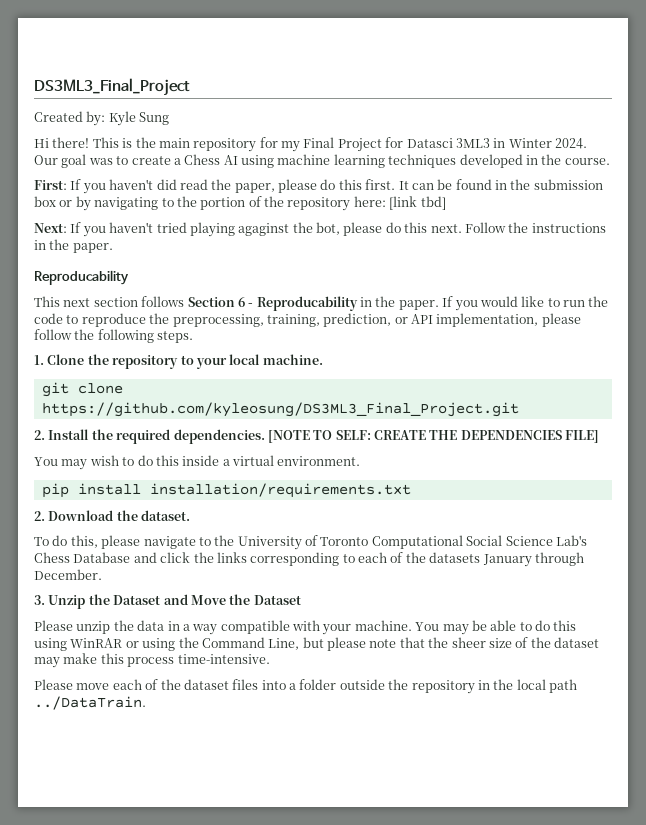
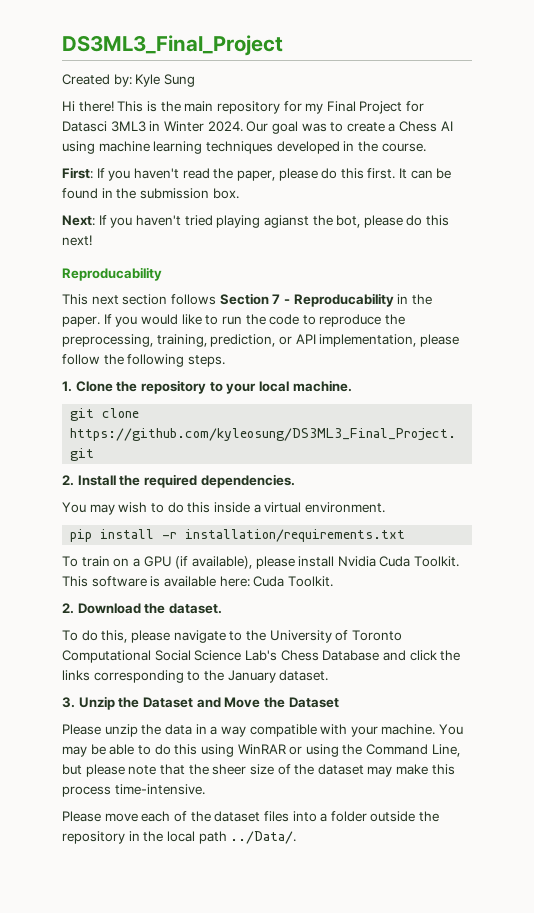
- First: If you haven't did read the paper, please do this first.
+ First: If you haven't read the paper, please do this first.
- It can be found in the submission box or by navigating to the portion of the repository here: [link tbd]
+ It can be found in the submission box.
- Next: If you haven't tried playing agaginst the bot, please do this next. Follow the instructions in the paper.
+ Next: If you haven't tried playing agianst the bot, please do this next!
- This next section follows Section 6 - Reproducability in the paper.
+ This next section follows Section 7 - Reproducability in the paper.
- [NOTE TO SELF: CREATE THE DEPENDENCIES FILE]
- pip install installation/requirements.txt
+ pip install -r installation/requirements.txt
+ To train on a GPU (if available), please install Nvidia Cuda Toolkit. This software is available here: Cuda Toolkit.
- To do this, please navigate to the University of Toronto Computational Social Science Lab's Chess Database and click the links corresponding to each of the datasets January through December.
+ To do this, please navigate to the University of Toronto Computational Social Science Lab's Chess Database and click the links corresponding to the January dataset.
- Please move each of the dataset files into a folder outside the repository in the local path ../DataTrain.
+ Please move each of the dataset files into a folder outside the repository in the local path ../Data/.

